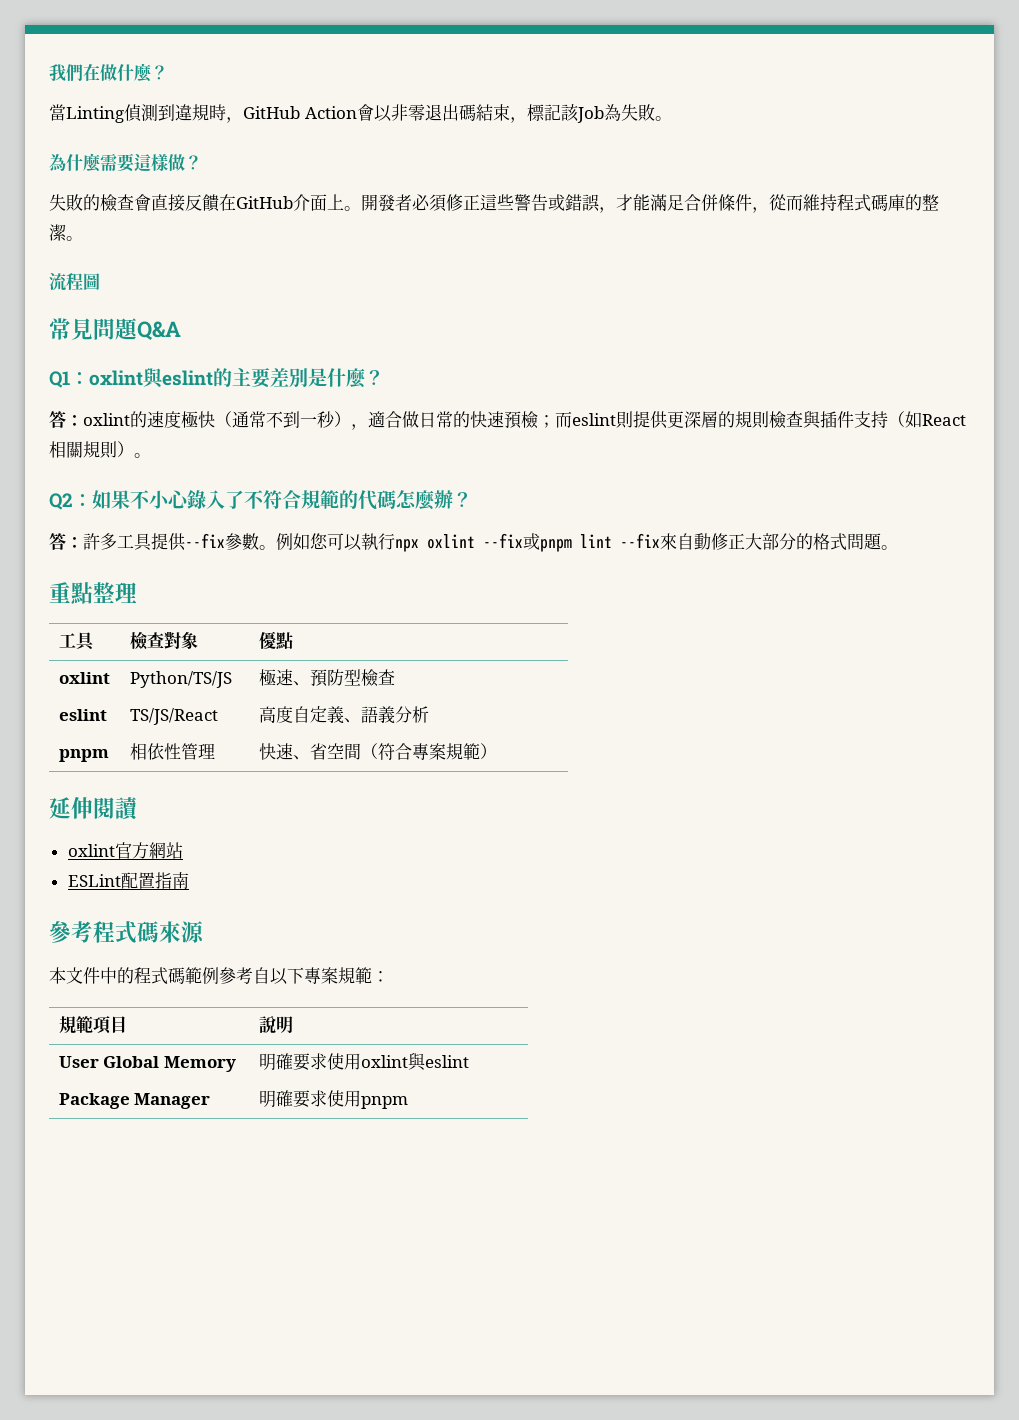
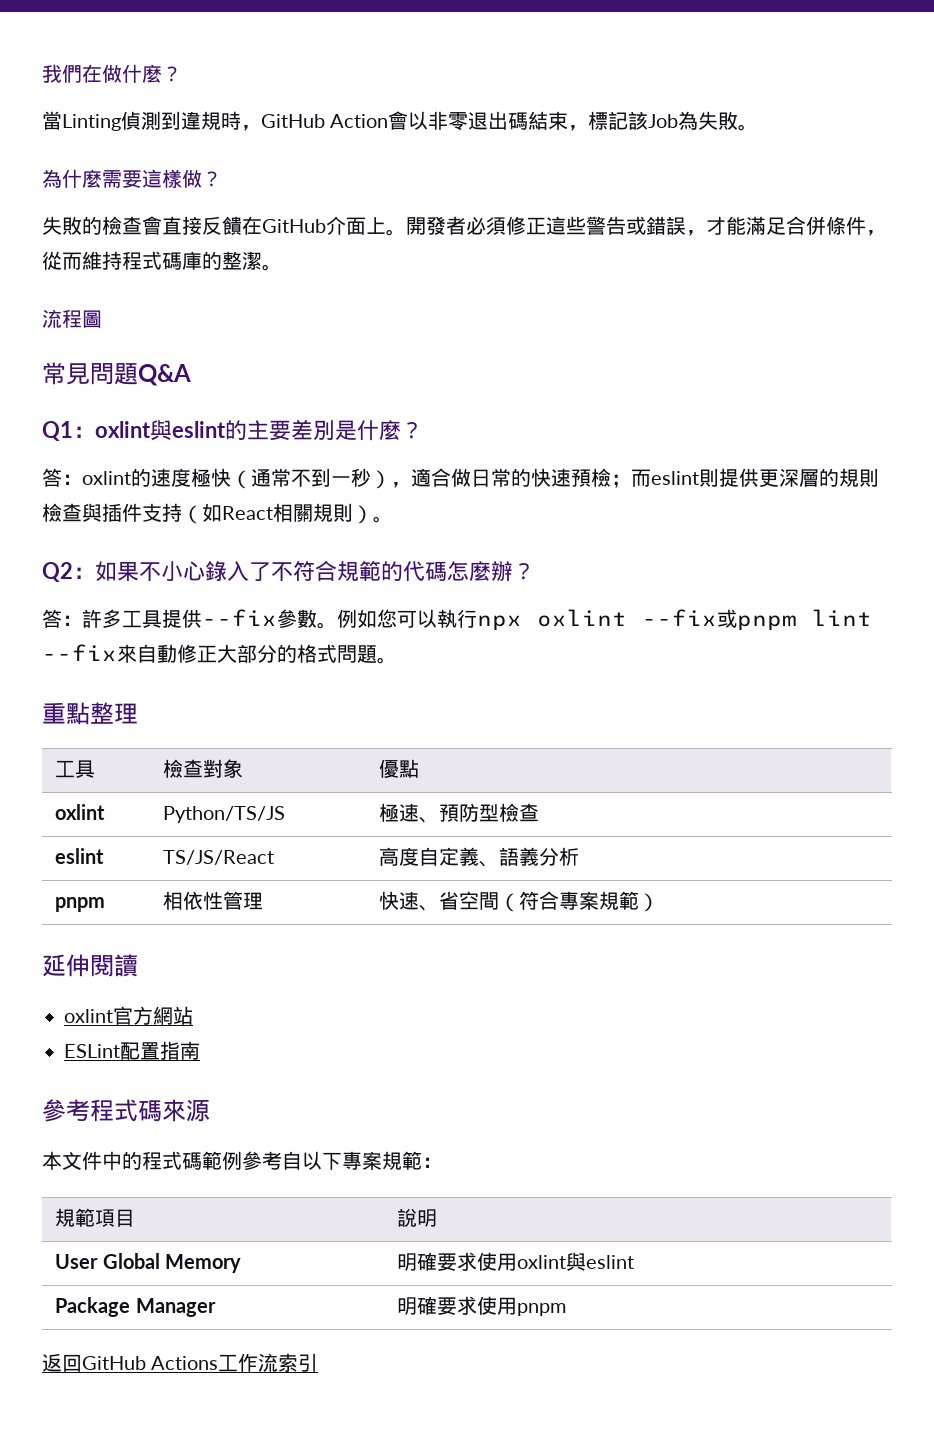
+ 返回GitHub Actions工作流索引

